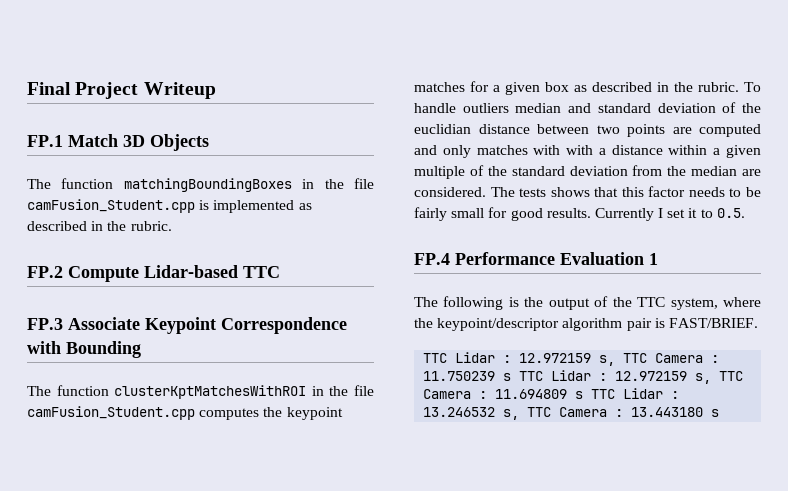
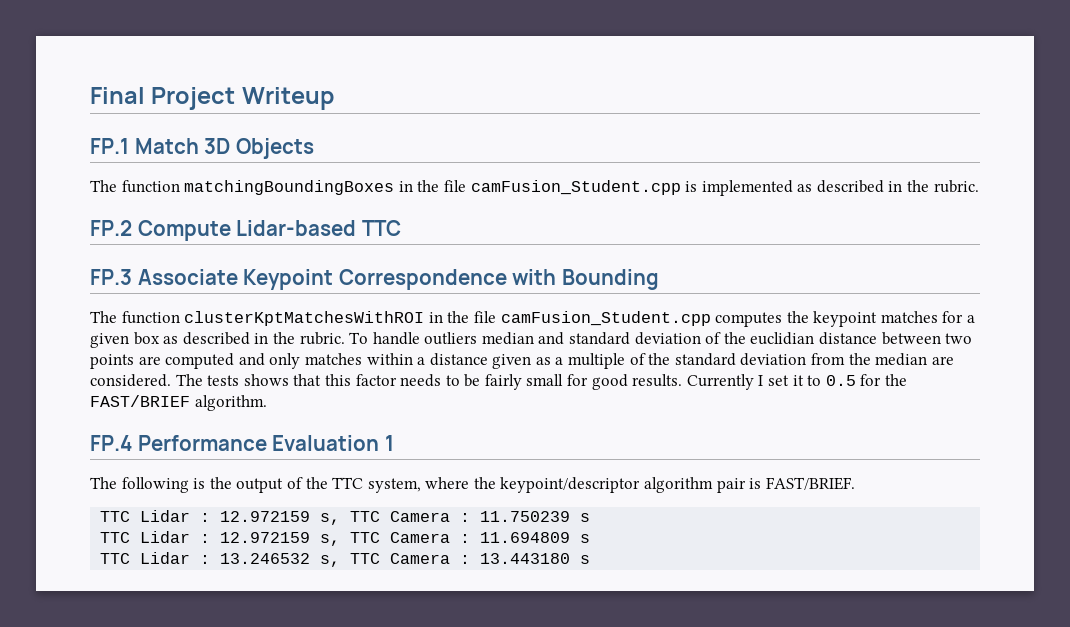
- To handle outliers median and standard deviation of the euclidian distance between two points are computed and only matches with with a distance within a given multiple of the standard deviation from the median are considered.
+ To handle outliers median and standard deviation of the euclidian distance between two points are computed and only matches within a distance given as a multiple of the standard deviation from the median are considered.
- Currently I set it to 0.5.
+ Currently I set it to 0.5 for the FAST/BRIEF algorithm.
- TTC Lidar : 12.972159 s, TTC Camera : 11.750239 s TTC Lidar : 12.972159 s, TTC Camera : 11.694809 s TTC Lidar : 13.246532 s, TTC Camera : 13.443180 s
+ TTC Lidar : 12.972159 s, TTC Camera : 11.750239 s
+ TTC Lidar : 12.972159 s, TTC Camera : 11.694809 s
+ TTC Lidar : 13.246532 s, TTC Camera : 13.443180 s

